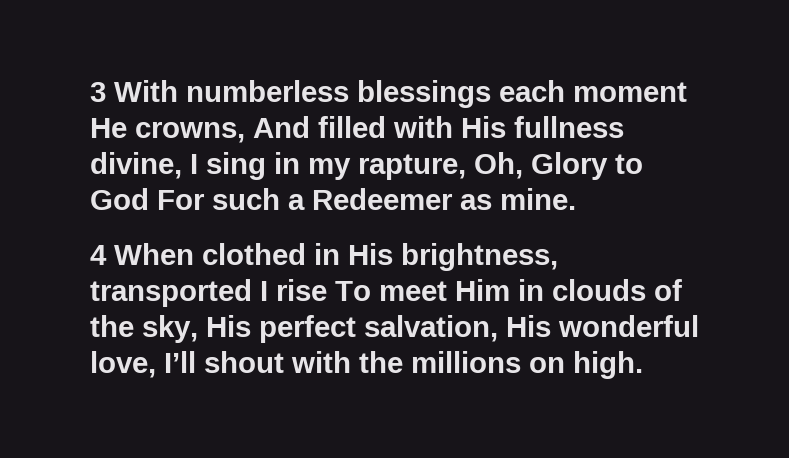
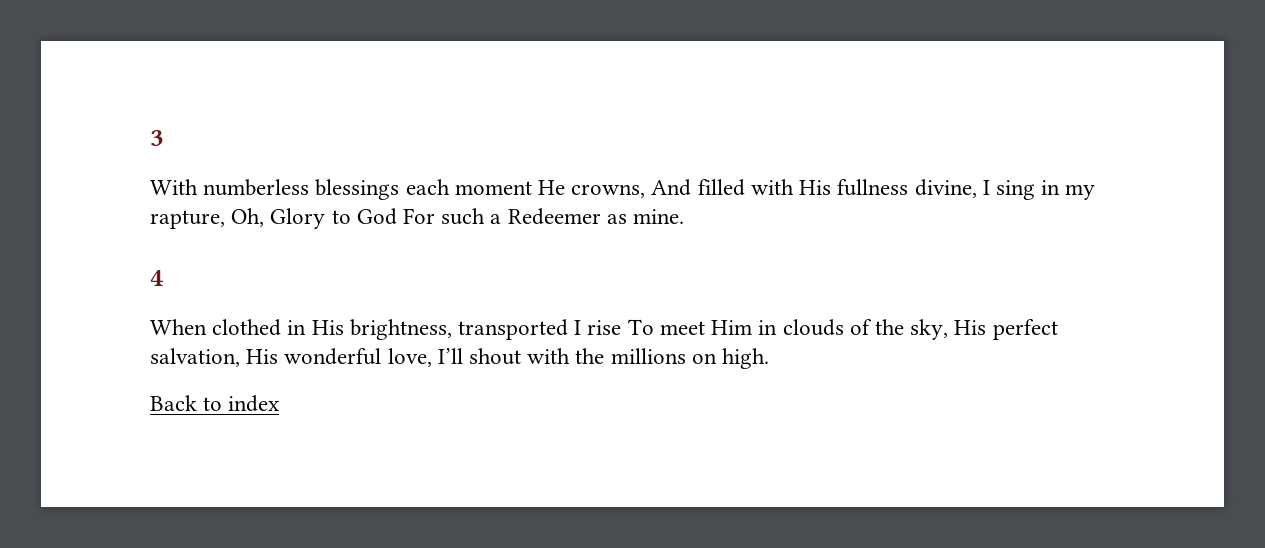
- 3 With numberless blessings each moment He crowns, And filled with His fullness divine, I sing in my rapture, Oh, Glory to God For such a Redeemer as mine.
+ 3
+ With numberless blessings each moment He crowns, And filled with His fullness divine, I sing in my rapture, Oh, Glory to God For such a Redeemer as mine.
- 4 When clothed in His brightness, transported I rise To meet Him in clouds of the sky, His perfect salvation, His wonderful love, I’ll shout with the millions on high.
+ 4
+ When clothed in His brightness, transported I rise To meet Him in clouds of the sky, His perfect salvation, His wonderful love, I’ll shout with the millions on high.
+ Back to index

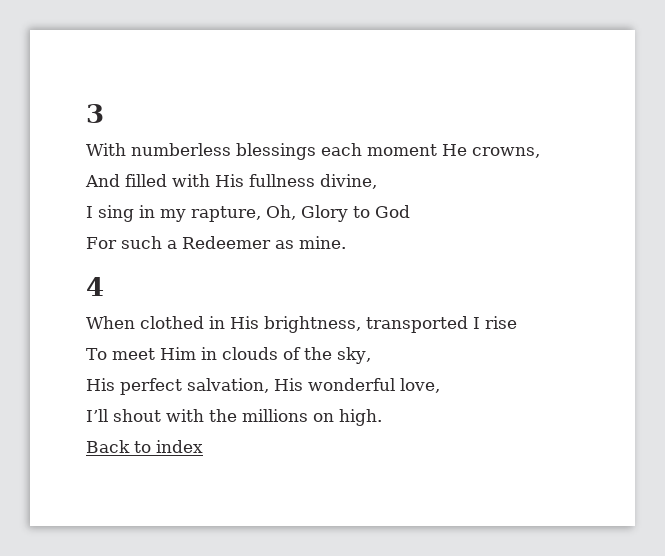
- With numberless blessings each moment He crowns, And filled with His fullness divine, I sing in my rapture, Oh, Glory to God For such a Redeemer as mine.
+ With numberless blessings each moment He crowns,
+ And filled with His fullness divine,
+ I sing in my rapture, Oh, Glory to God
+ For such a Redeemer as mine.
- When clothed in His brightness, transported I rise To meet Him in clouds of the sky, His perfect salvation, His wonderful love, I’ll shout with the millions on high.
+ When clothed in His brightness, transported I rise
+ To meet Him in clouds of the sky,
+ His perfect salvation, His wonderful love,
+ I’ll shout with the millions on high.

